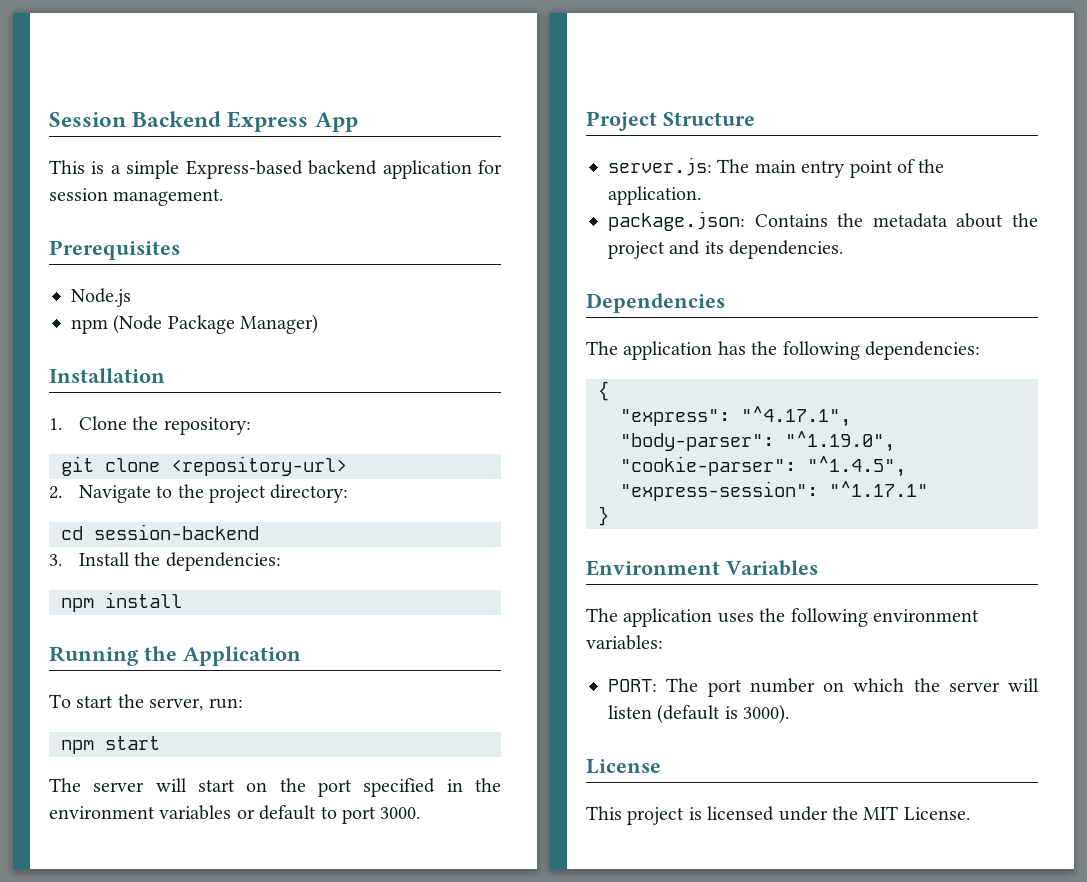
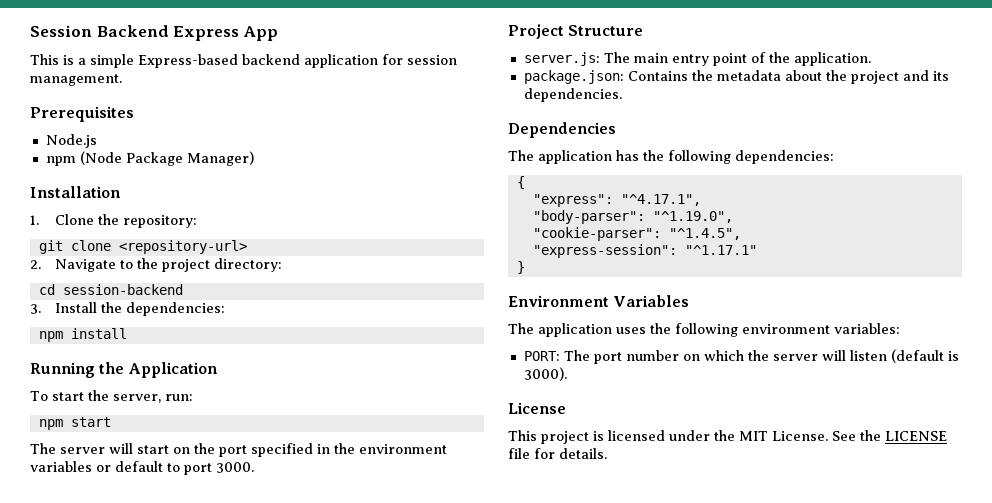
+ See the LICENSE file for details.

